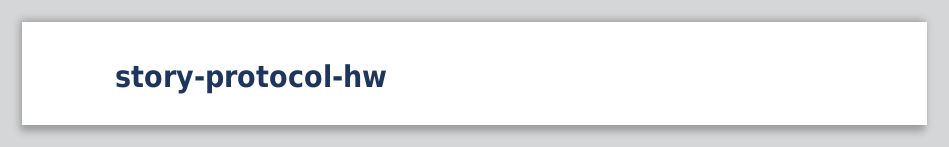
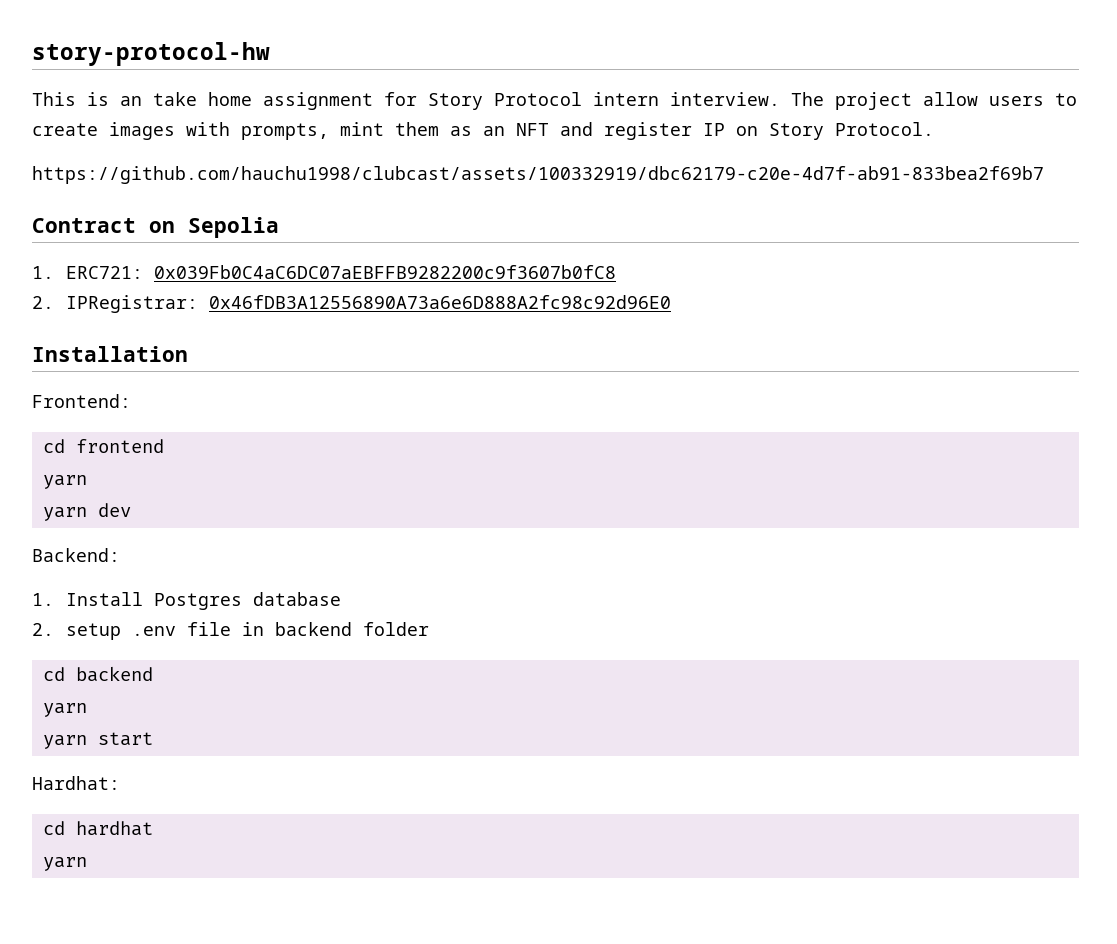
+ This is an take home assignment for Story Protocol intern interview. The project allow users to create images with prompts, mint them as an NFT and register IP on Story Protocol.
+ https://github.com/hauchu1998/clubcast/assets/100332919/dbc62179-c20e-4d7f-ab91-833bea2f69b7
+ Contract on Sepolia
+ 1. ERC721: 0x039Fb0C4aC6DC07aEBFFB9282200c9f3607b0fC8
+ 2. IPRegistrar: 0x46fDB3A12556890A73a6e6D888A2fc98c92d96E0
+ Installation
+ Frontend:
+ cd frontend
+ yarn
+ yarn dev
+ Backend:
+ 1. Install Postgres database
+ 2. setup .env file in backend folder
+ cd backend
+ yarn
+ yarn start
+ Hardhat:
+ cd hardhat
+ yarn

